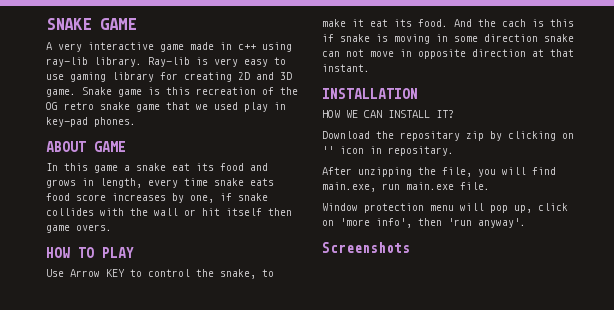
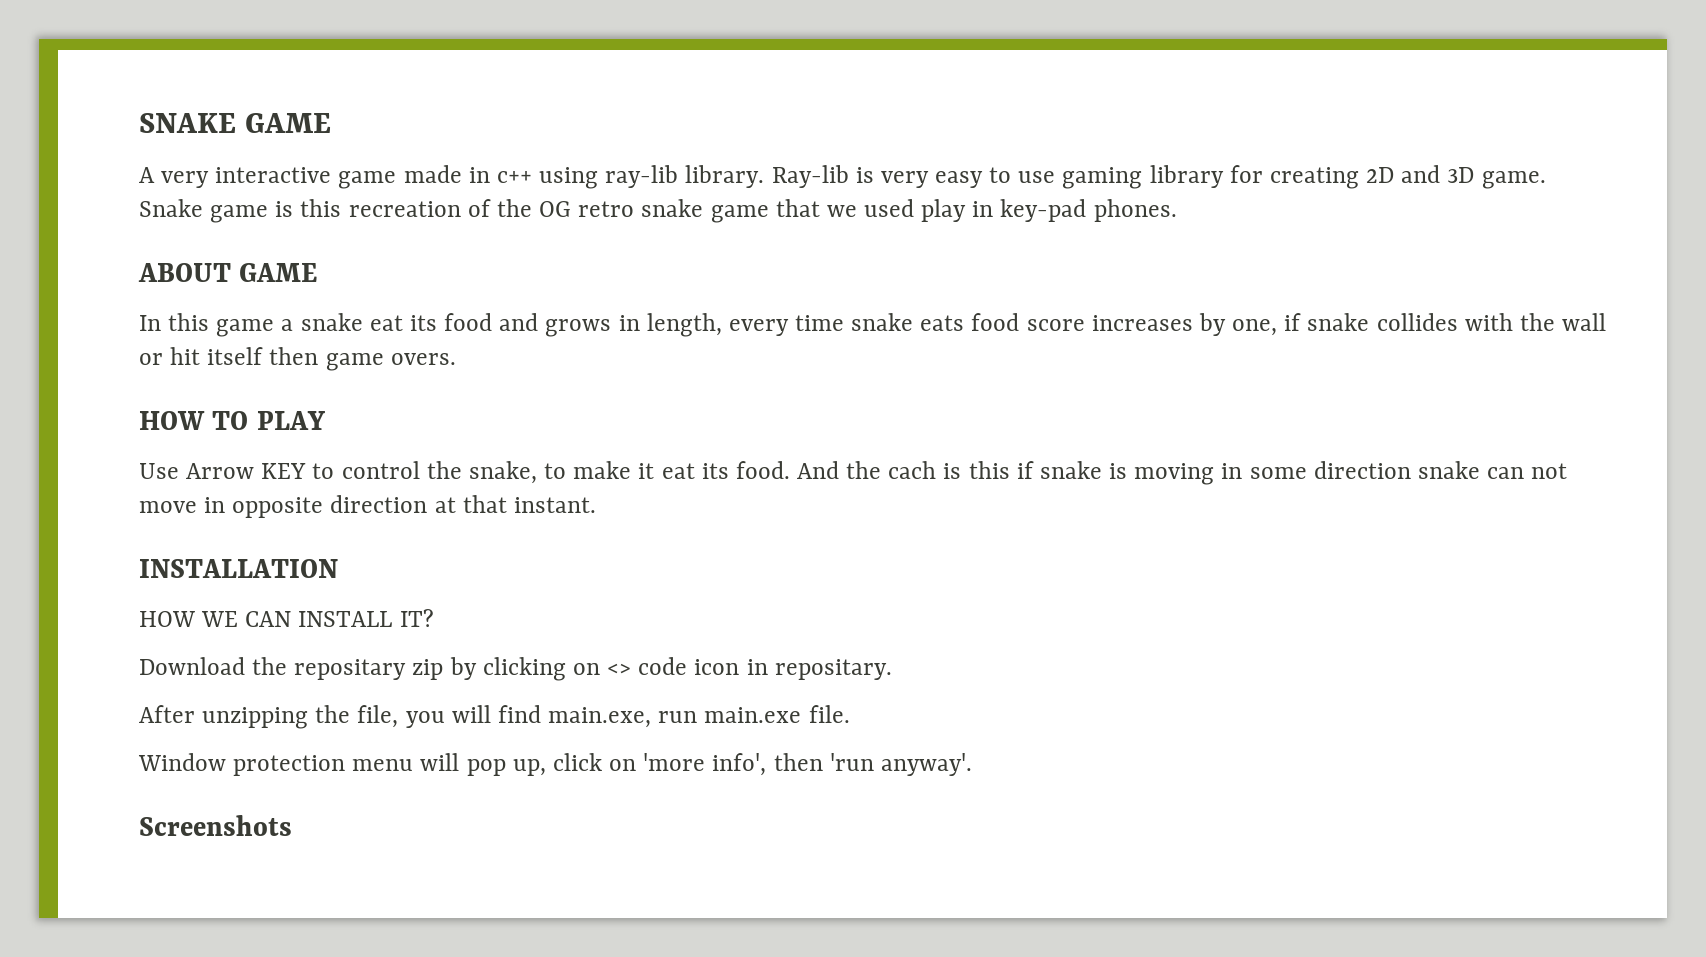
- Download the repositary zip by clicking on '' icon in repositary.
+ Download the repositary zip by clicking on <> code icon in repositary.

